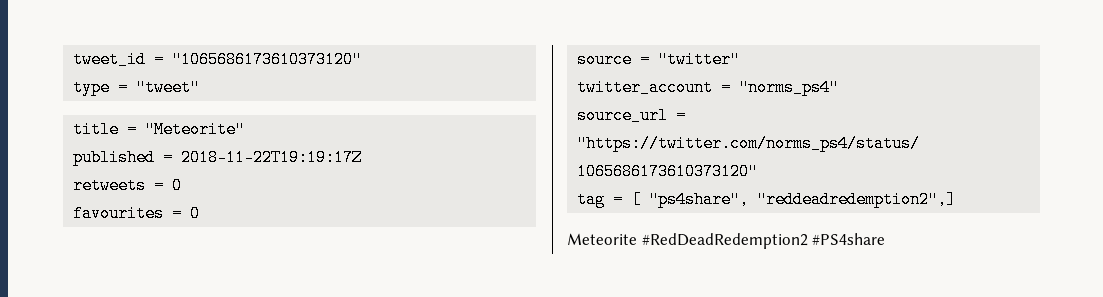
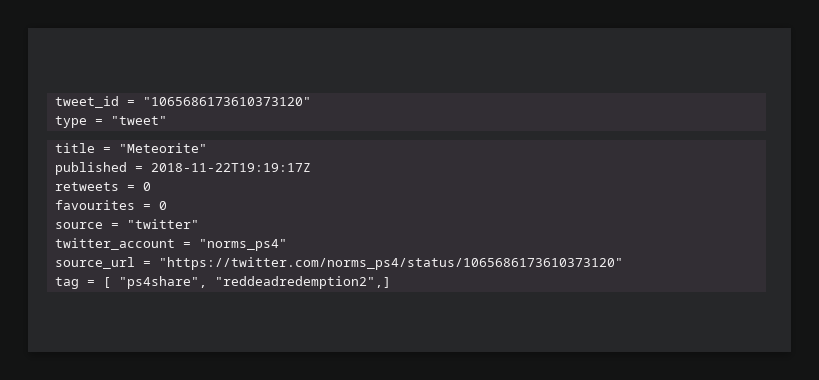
- Meteorite #RedDeadRedemption2 #PS4share

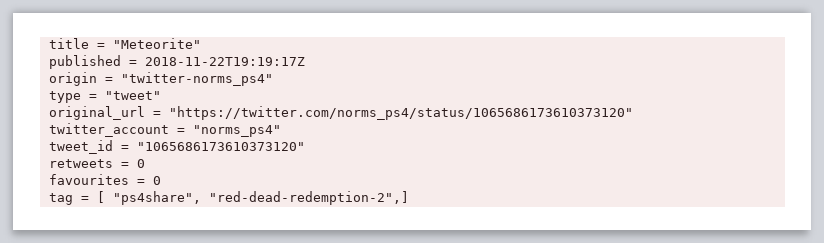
- tweet_id = "1065686173610373120"
- type = "tweet"
+ origin = "twitter-norms_ps4"
+ type = "tweet"
+ original_url = "https://twitter.com/norms_ps4/status/1065686173610373120"
+ twitter_account = "norms_ps4"
+ tweet_id = "1065686173610373120"
- source = "twitter"
- twitter_account = "norms_ps4"
- source_url = "https://twitter.com/norms_ps4/status/1065686173610373120"
- tag = [ "ps4share", "reddeadredemption2",]
+ tag = [ "ps4share", "red-dead-redemption-2",]

